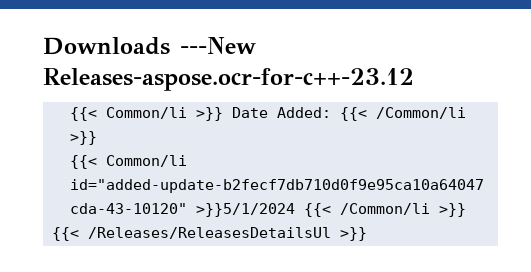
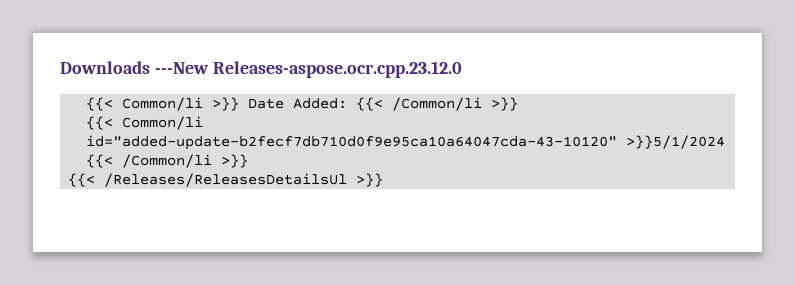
- Downloads ---New Releases-aspose.ocr-for-c++-23.12
+ Downloads ---New Releases-aspose.ocr.cpp.23.12.0

